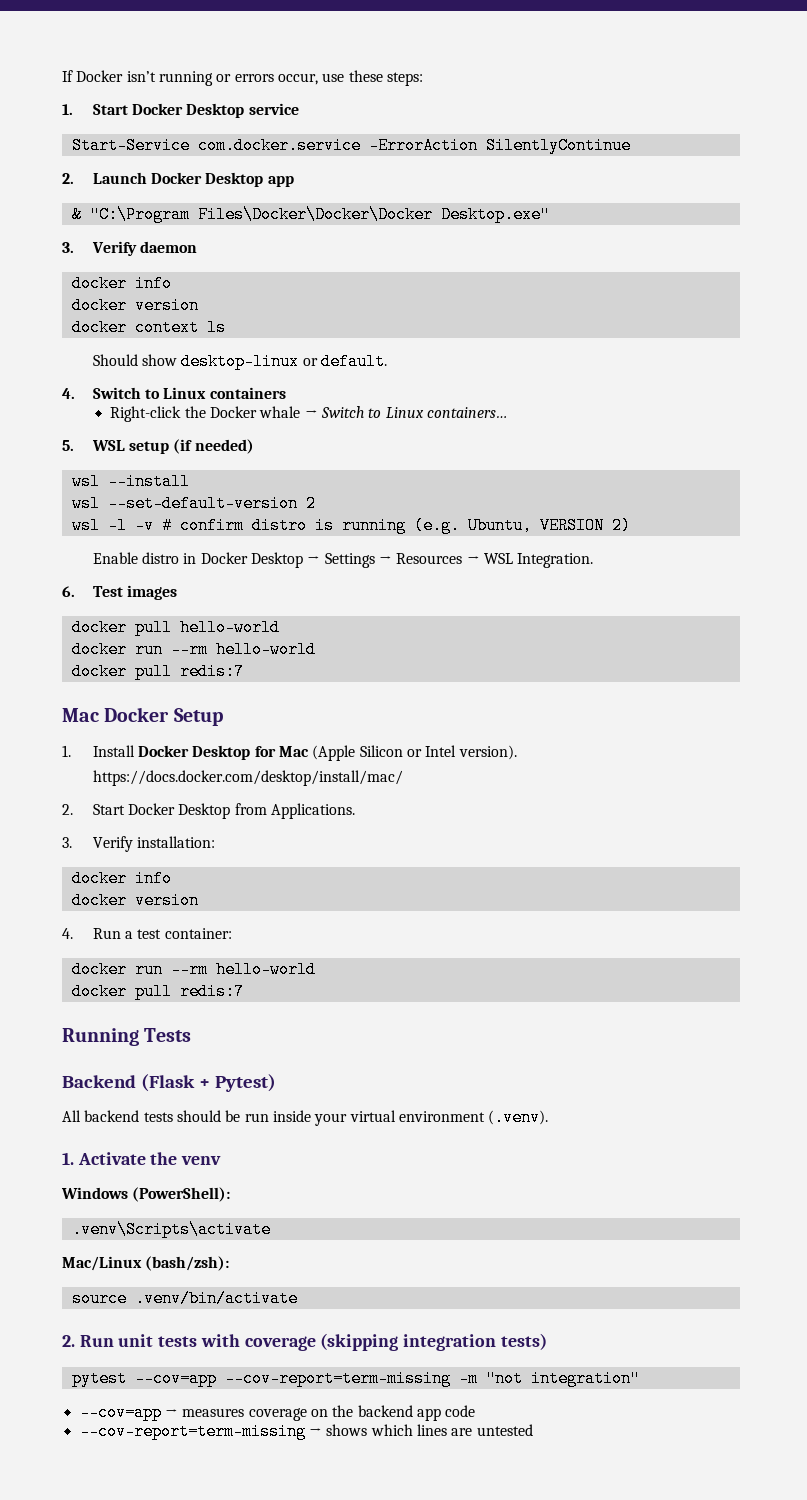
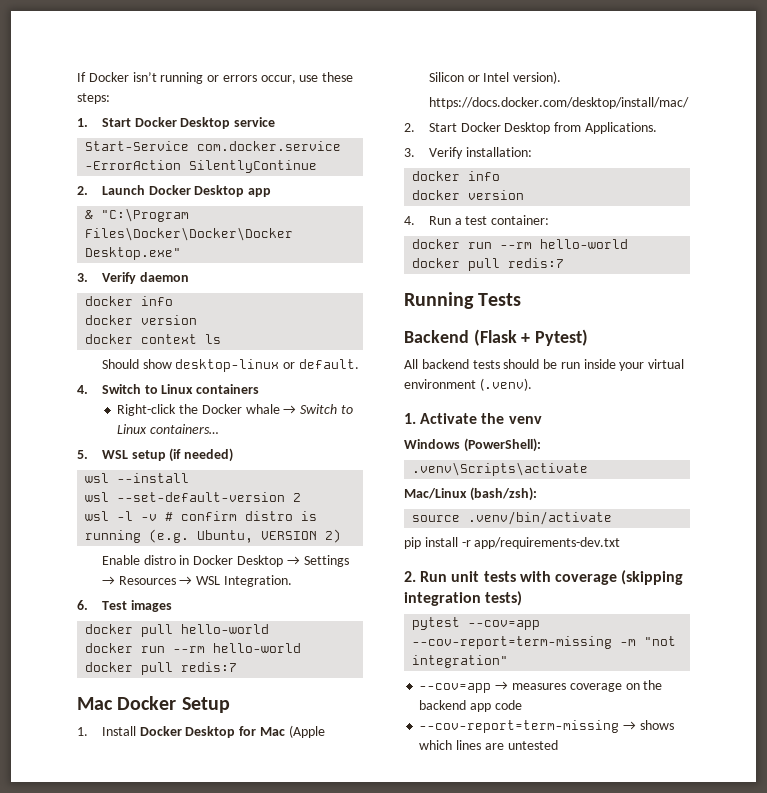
+ pip install -r app/requirements-dev.txt

